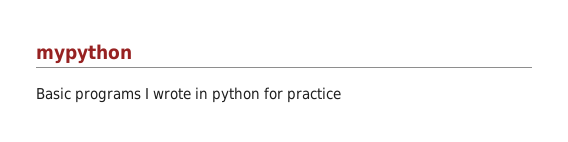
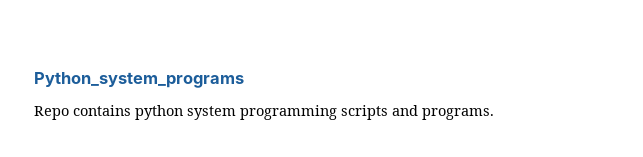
- mypython
- Basic programs I wrote in python for practice
+ Python_system_programs
+ Repo contains python system programming scripts and programs.

